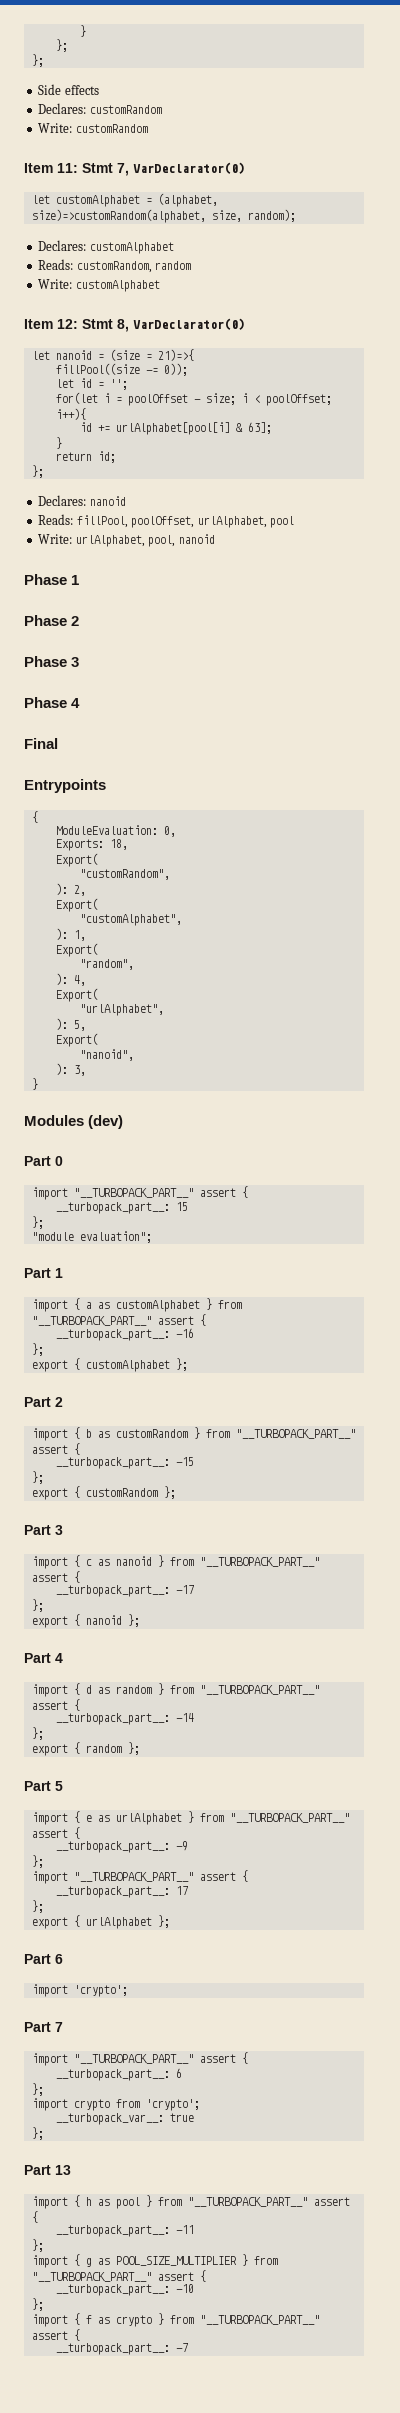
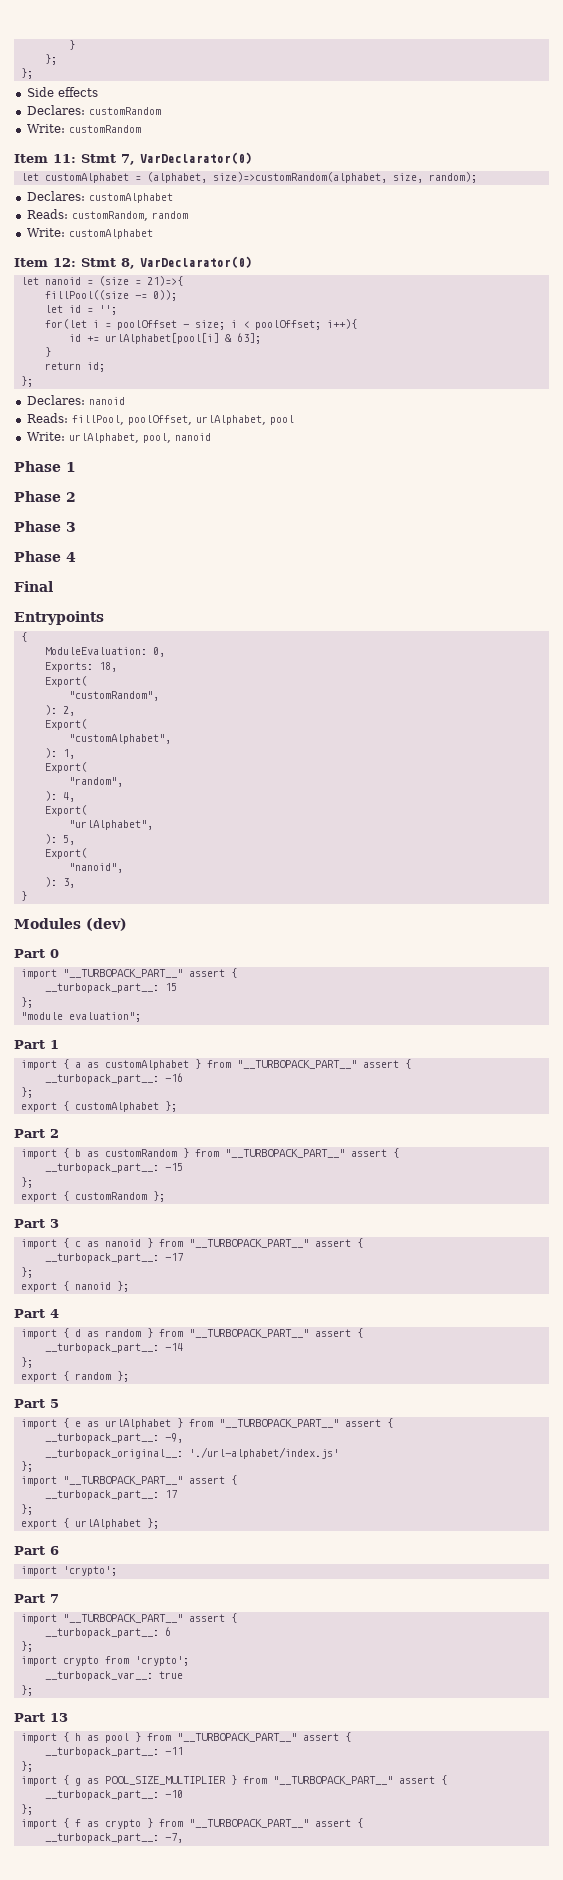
- __turbopack_part__: -9
+ __turbopack_part__: -9,
+ __turbopack_original__: './url-alphabet/index.js'
- __turbopack_part__: -7
+ __turbopack_part__: -7,

